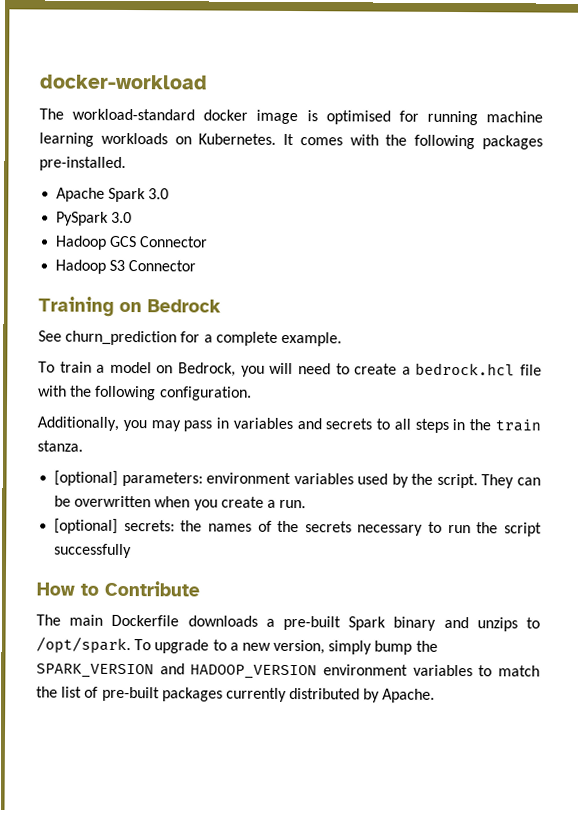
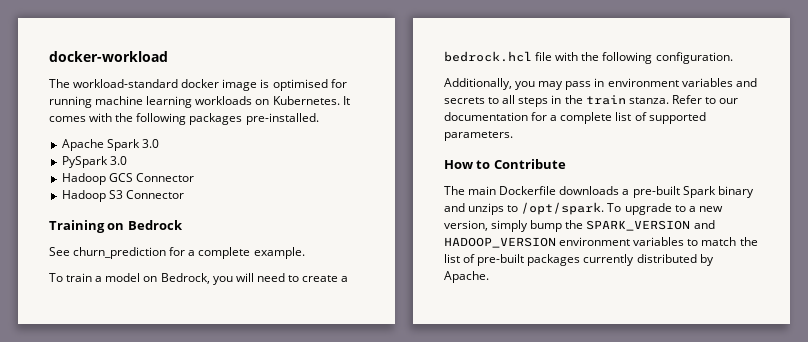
- Additionally, you may pass in variables and secrets to all steps in the train stanza.
- [optional] parameters: environment variables used by the script. They can be overwritten when you create a run.
- [optional] secrets: the names of the secrets necessary to run the script successfully
+ Additionally, you may pass in environment variables and secrets to all steps in the train stanza. Refer to our documentation for a complete list of supported parameters.

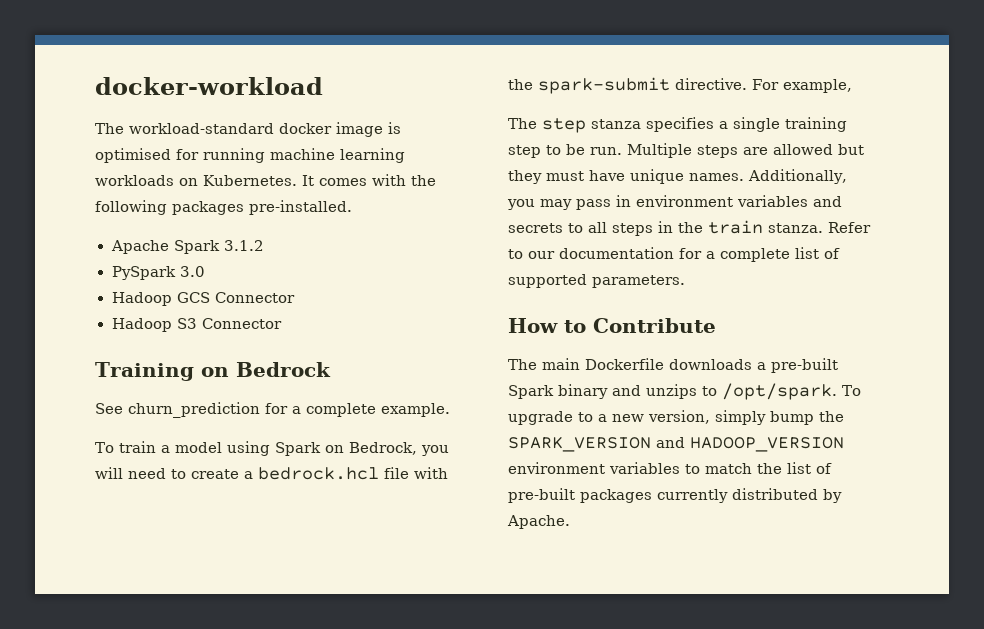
- Apache Spark 3.0
+ Apache Spark 3.1.2
- To train a model on Bedrock, you will need to create a bedrock.hcl file with the following configuration.
- Additionally, you may pass in environment variables and secrets to all steps in the train stanza.
+ To train a model using Spark on Bedrock, you will need to create a bedrock.hcl file with the spark-submit directive. For example,
+ The step stanza specifies a single training step to be run. Multiple steps are allowed but they must have unique names. Additionally, you may pass in environment variables and secrets to all steps in the train stanza.

